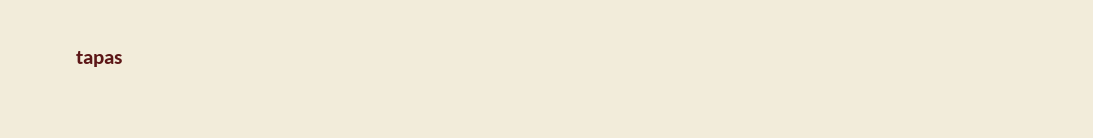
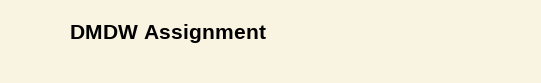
- tapas
+ DMDW Assignment

